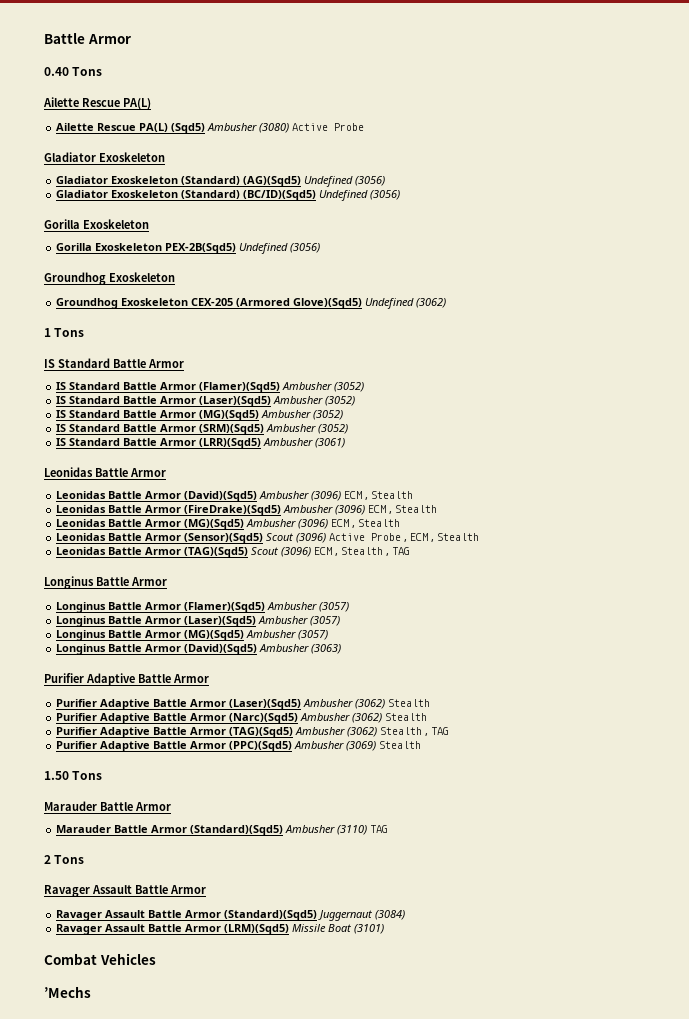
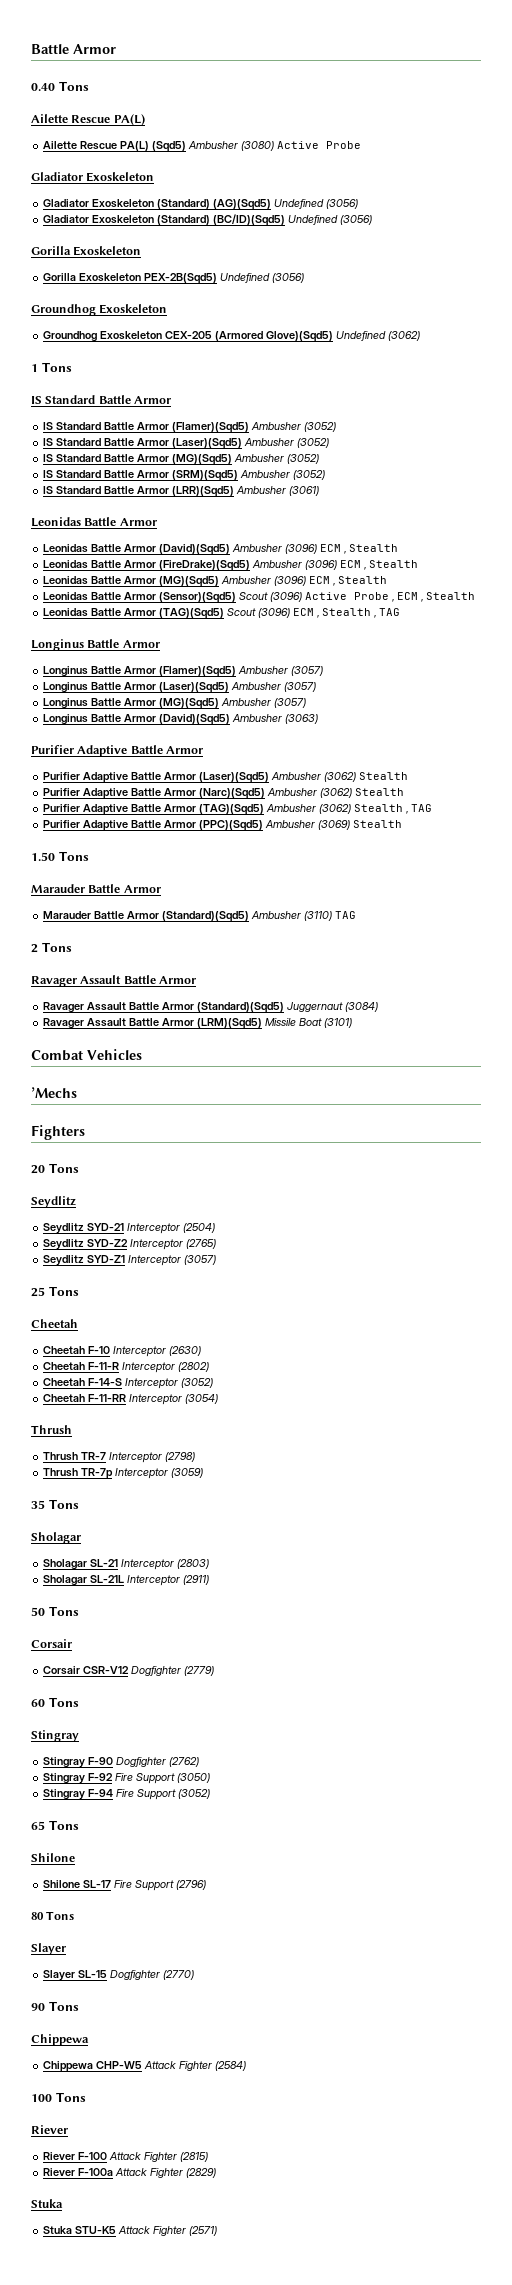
+ Fighters
+ 20 Tons
+ Seydlitz
+ Seydlitz SYD-21 Interceptor (2504)
+ Seydlitz SYD-Z2 Interceptor (2765)
+ Seydlitz SYD-Z1 Interceptor (3057)
+ 25 Tons
+ Cheetah
+ Cheetah F-10 Interceptor (2630)
+ Cheetah F-11-R Interceptor (2802)
+ Cheetah F-14-S Interceptor (3052)
+ Cheetah F-11-RR Interceptor (3054)
+ Thrush
+ Thrush TR-7 Interceptor (2798)
+ Thrush TR-7p Interceptor (3059)
+ 35 Tons
+ Sholagar
+ Sholagar SL-21 Interceptor (2803)
+ Sholagar SL-21L Interceptor (2911)
+ 50 Tons
+ Corsair
+ Corsair CSR-V12 Dogfighter (2779)
+ 60 Tons
+ Stingray
+ Stingray F-90 Dogfighter (2762)
+ Stingray F-92 Fire Support (3050)
+ Stingray F-94 Fire Support (3052)
+ 65 Tons
+ Shilone
+ Shilone SL-17 Fire Support (2796)
+ 80 Tons
+ Slayer
+ Slayer SL-15 Dogfighter (2770)
+ 90 Tons
+ Chippewa
+ Chippewa CHP-W5 Attack Fighter (2584)
+ 100 Tons
+ Riever
+ Riever F-100 Attack Fighter (2815)
+ Riever F-100a Attack Fighter (2829)
+ Stuka
+ Stuka STU-K5 Attack Fighter (2571)

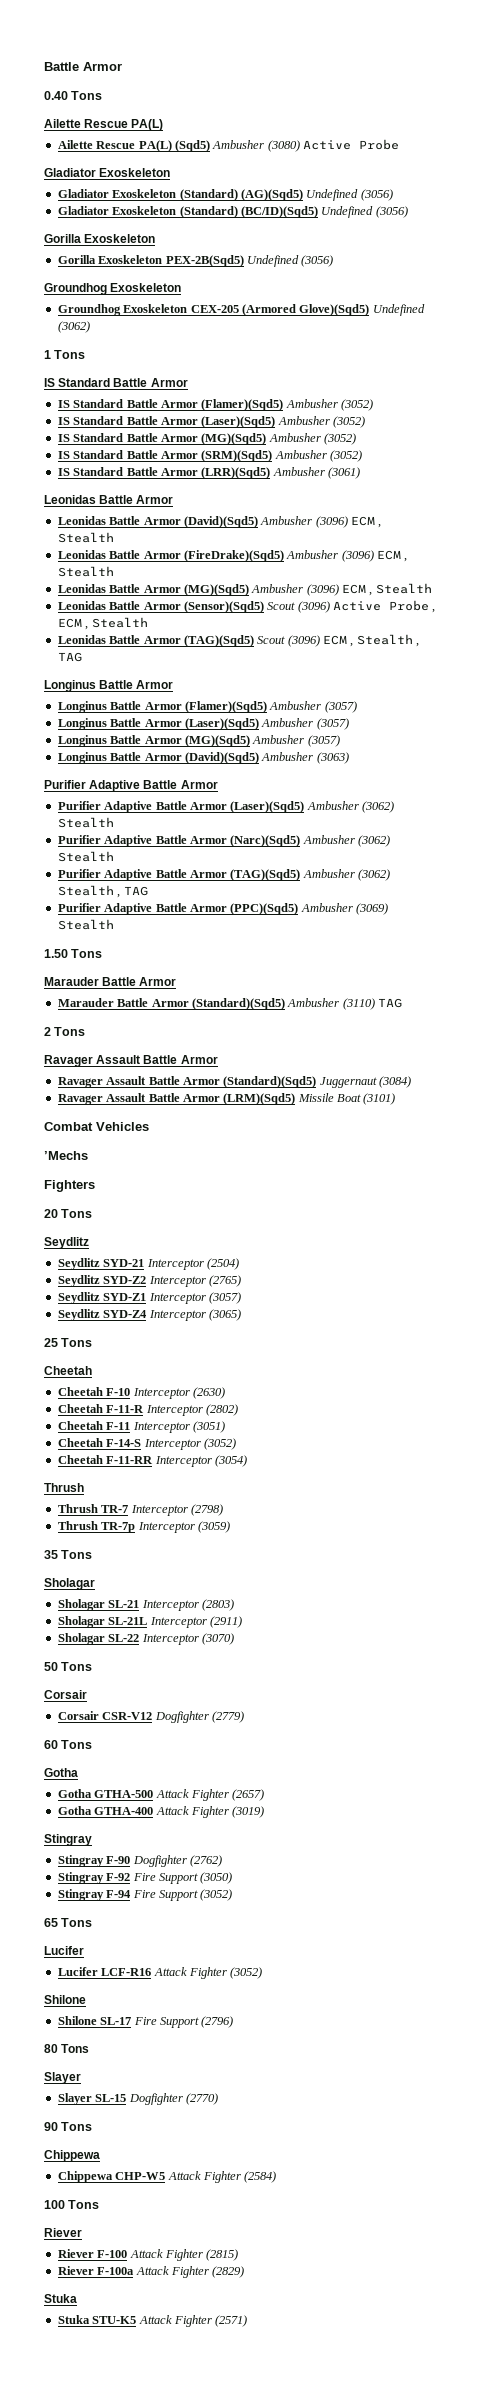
+ Seydlitz SYD-Z4 Interceptor (3065)
+ Cheetah F-11 Interceptor (3051)
+ Sholagar SL-22 Interceptor (3070)
  60 Tons
+ Gotha
+ Gotha GTHA-500 Attack Fighter (2657)
+ Gotha GTHA-400 Attack Fighter (3019)
  65 Tons
+ Lucifer
+ Lucifer LCF-R16 Attack Fighter (3052)

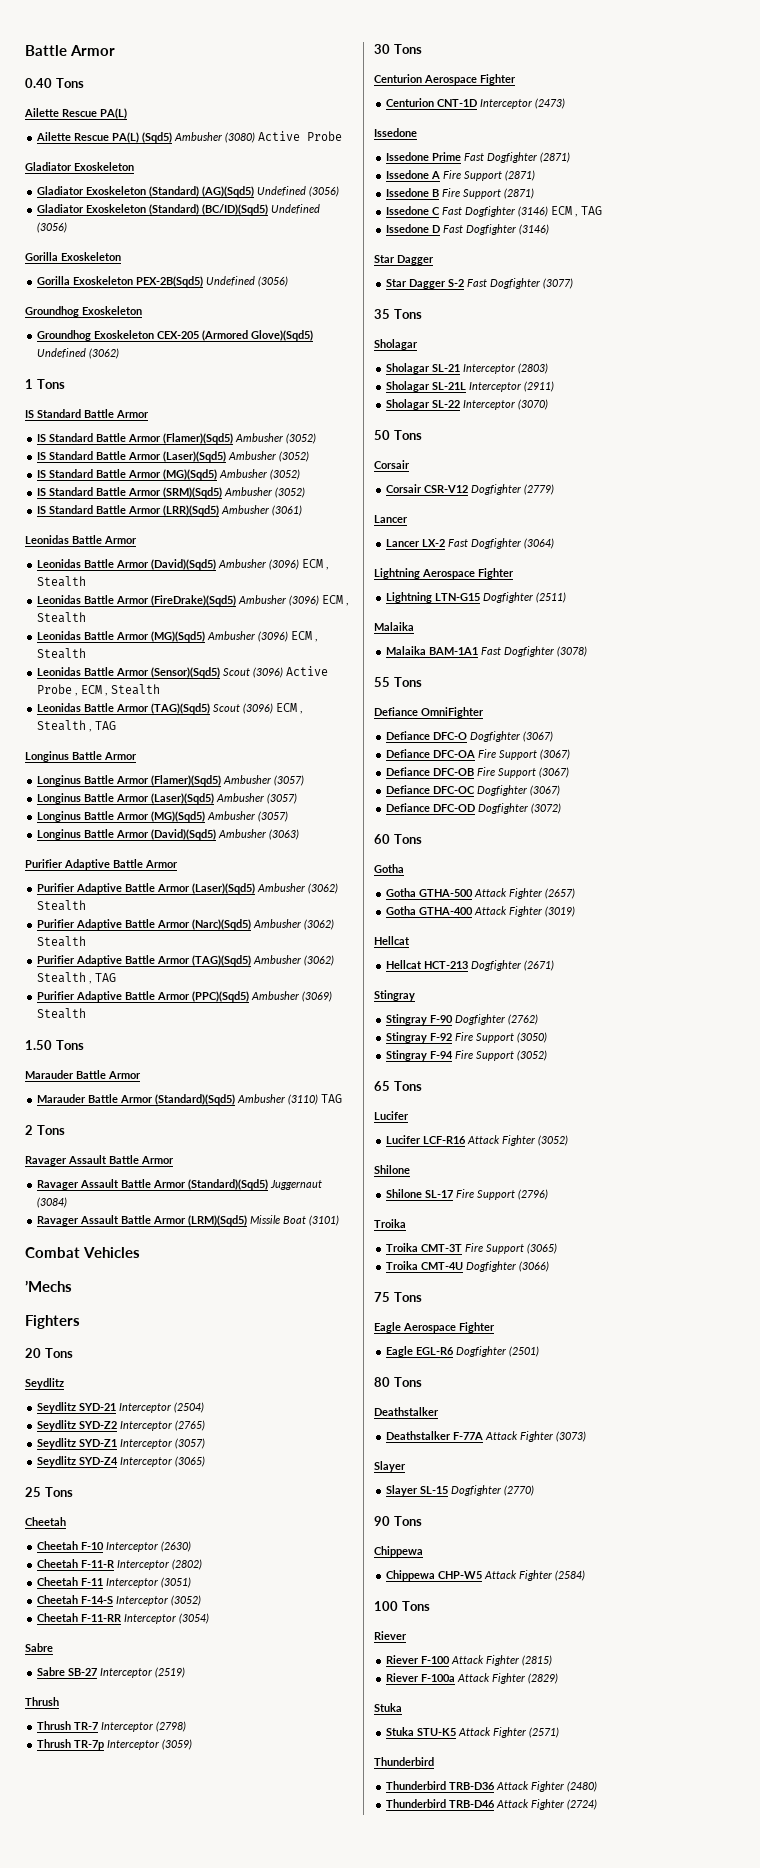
  Cheetah F-11-RR Interceptor (3054)
+ Sabre
+ Sabre SB-27 Interceptor (2519)
+ 30 Tons
+ Centurion Aerospace Fighter
+ Centurion CNT-1D Interceptor (2473)
+ Issedone
+ Issedone Prime Fast Dogfighter (2871)
+ Issedone A Fire Support (2871)
+ Issedone B Fire Support (2871)
+ Issedone C Fast Dogfighter (3146) ECM , TAG
+ Issedone D Fast Dogfighter (3146)
+ Star Dagger
+ Star Dagger S-2 Fast Dogfighter (3077)
  Corsair CSR-V12 Dogfighter (2779)
+ Lancer
+ Lancer LX-2 Fast Dogfighter (3064)
+ Lightning Aerospace Fighter
+ Lightning LTN-G15 Dogfighter (2511)
+ Malaika
+ Malaika BAM-1A1 Fast Dogfighter (3078)
+ 55 Tons
+ Defiance OmniFighter
+ Defiance DFC-O Dogfighter (3067)
+ Defiance DFC-OA Fire Support (3067)
+ Defiance DFC-OB Fire Support (3067)
+ Defiance DFC-OC Dogfighter (3067)
+ Defiance DFC-OD Dogfighter (3072)
  Gotha GTHA-400 Attack Fighter (3019)
+ Hellcat
+ Hellcat HCT-213 Dogfighter (2671)
  Shilone SL-17 Fire Support (2796)
+ Troika
+ Troika CMT-3T Fire Support (3065)
+ Troika CMT-4U Dogfighter (3066)
+ 75 Tons
+ Eagle Aerospace Fighter
+ Eagle EGL-R6 Dogfighter (2501)
  80 Tons
+ Deathstalker
+ Deathstalker F-77A Attack Fighter (3073)
  Stuka STU-K5 Attack Fighter (2571)
+ Thunderbird
+ Thunderbird TRB-D36 Attack Fighter (2480)
+ Thunderbird TRB-D46 Attack Fighter (2724)

